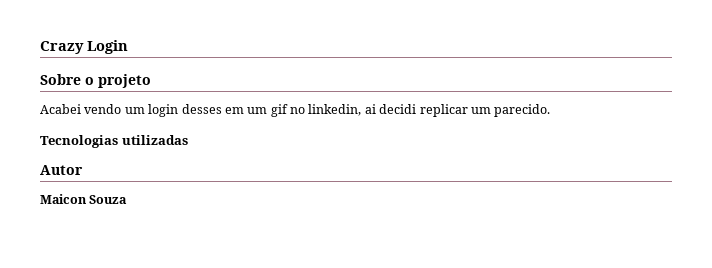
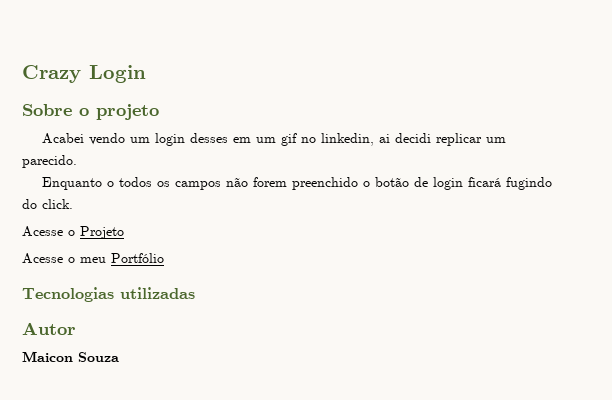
+ Enquanto o todos os campos não forem preenchido o botão de login ficará fugindo do click.
+ Acesse o Projeto
+ Acesse o meu Portfólio

